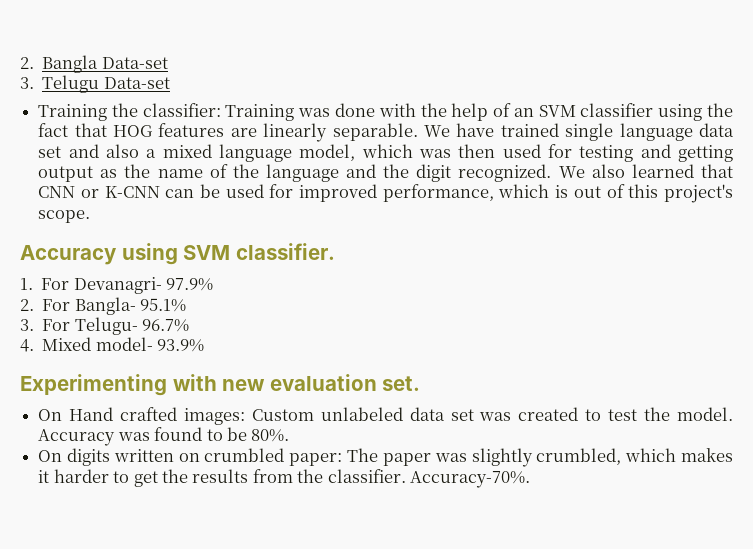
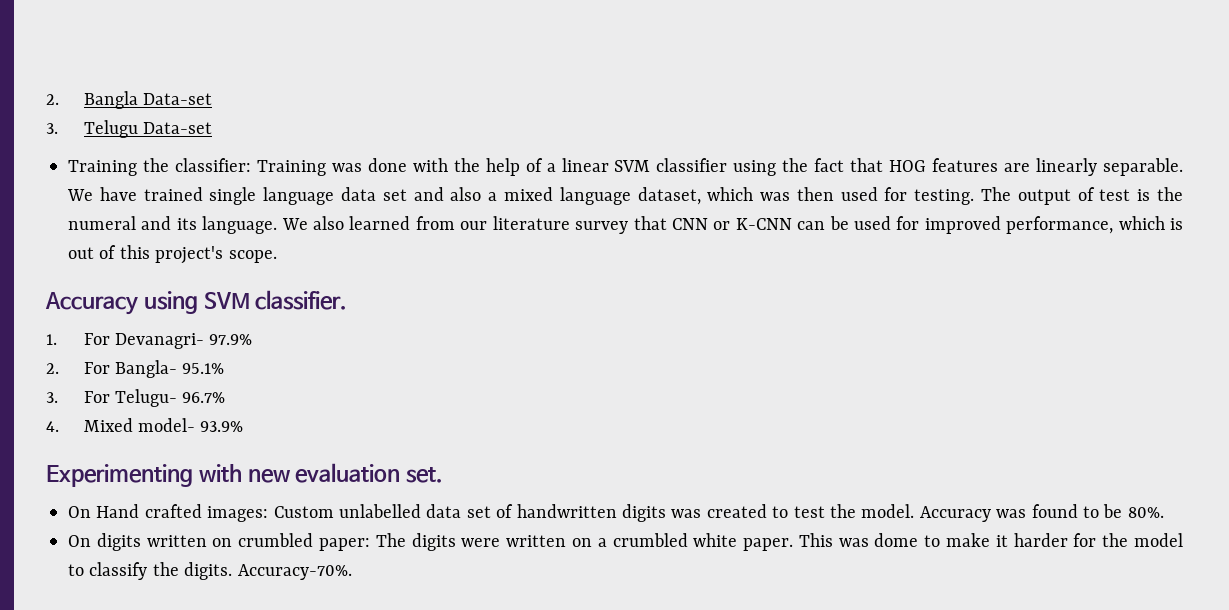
- Training the classifier: Training was done with the help of an SVM classifier using the fact that HOG features are linearly separable.
+ Training the classifier: Training was done with the help of a linear SVM classifier using the fact that HOG features are linearly separable.
- We have trained single language data set and also a mixed language model, which was then used for testing and getting output as the name of the language and the digit recognized. We also learned that CNN or K-CNN can be used for improved performance, which is out of this project's scope.
+ We have trained single language data set and also a mixed language dataset, which was then used for testing. The output of test is the numeral and its language. We also learned from our literature survey that CNN or K-CNN can be used for improved performance, which is out of this project's scope.
- On Hand crafted images: Custom unlabeled data set was created to test the model.
+ On Hand crafted images: Custom unlabelled data set of handwritten digits was created to test the model.
- On digits written on crumbled paper: The paper was slightly crumbled, which makes it harder to get the results from the classifier.
+ On digits written on crumbled paper: The digits were written on a crumbled white paper. This was dome to make it harder for the model to classify the digits.

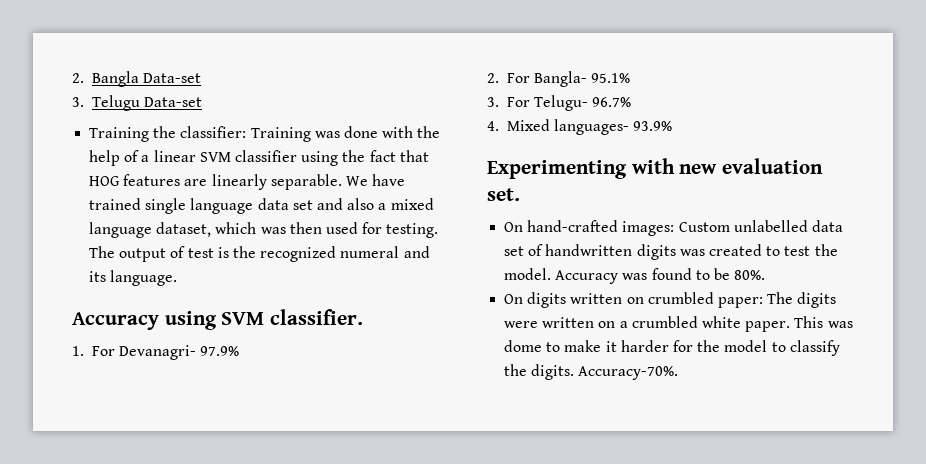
- The output of test is the numeral and its language. We also learned from our literature survey that CNN or K-CNN can be used for improved performance, which is out of this project's scope.
+ The output of test is the recognized numeral and its language.
- 4. Mixed model- 93.9%
+ 4. Mixed languages- 93.9%
- On Hand crafted images: Custom unlabelled data set of handwritten digits was created to test the model.
+ On hand-crafted images: Custom unlabelled data set of handwritten digits was created to test the model.

